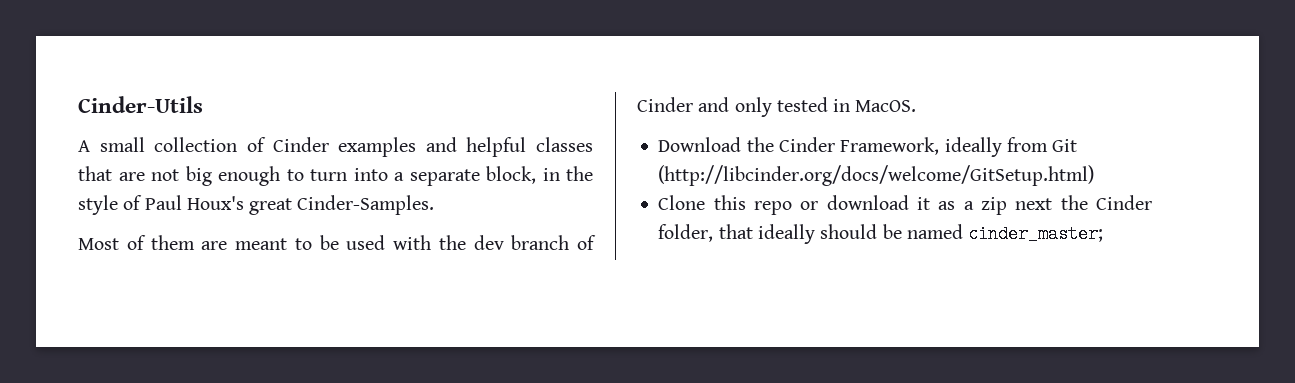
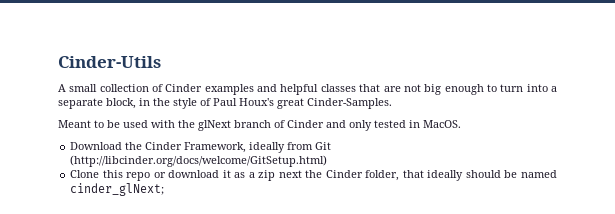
- Most of them are meant to be used with the dev branch of Cinder and only tested in MacOS.
+ Meant to be used with the glNext branch of Cinder and only tested in MacOS.
- Clone this repo or download it as a zip next the Cinder folder, that ideally should be named cinder_master;
+ Clone this repo or download it as a zip next the Cinder folder, that ideally should be named cinder_glNext;

